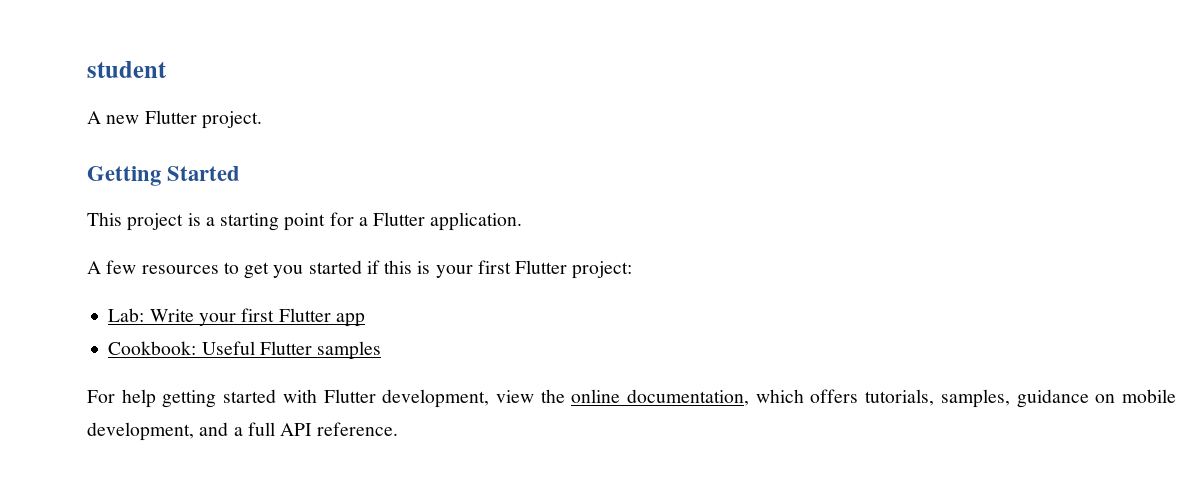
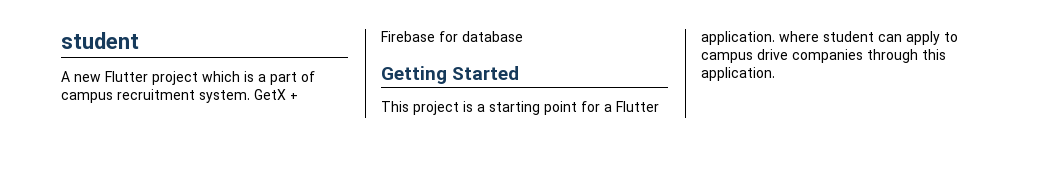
- A new Flutter project.
+ A new Flutter project which is a part of campus recruitment system. GetX + Firebase for database
- This project is a starting point for a Flutter application.
- A few resources to get you started if this is your first Flutter project:
- Lab: Write your first Flutter app
- Cookbook: Useful Flutter samples
- For help getting started with Flutter development, view the online documentation, which offers tutorials, samples, guidance on mobile development, and a full API reference.
+ This project is a starting point for a Flutter application. where student can apply to campus drive companies through this application.

